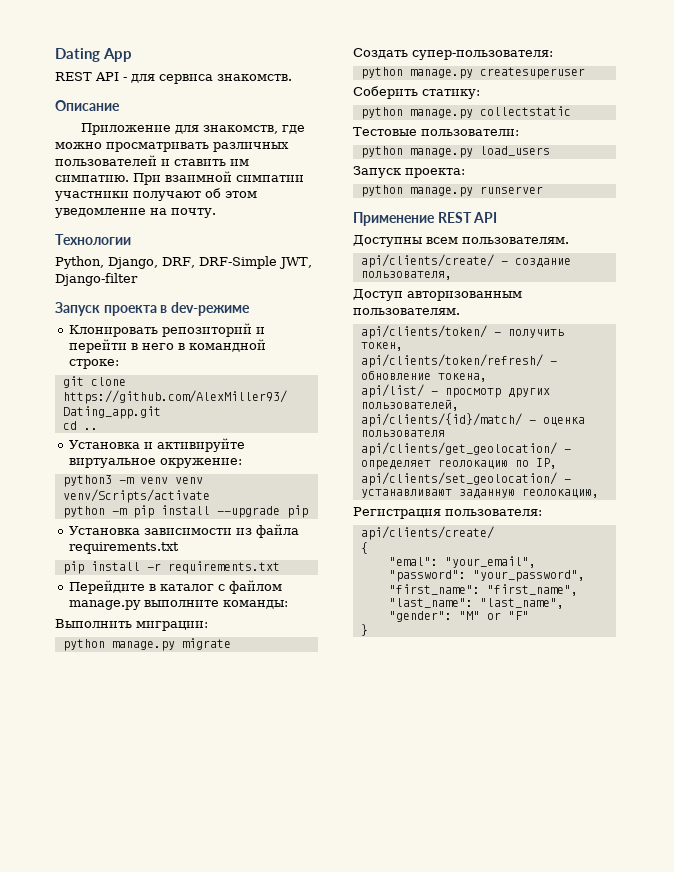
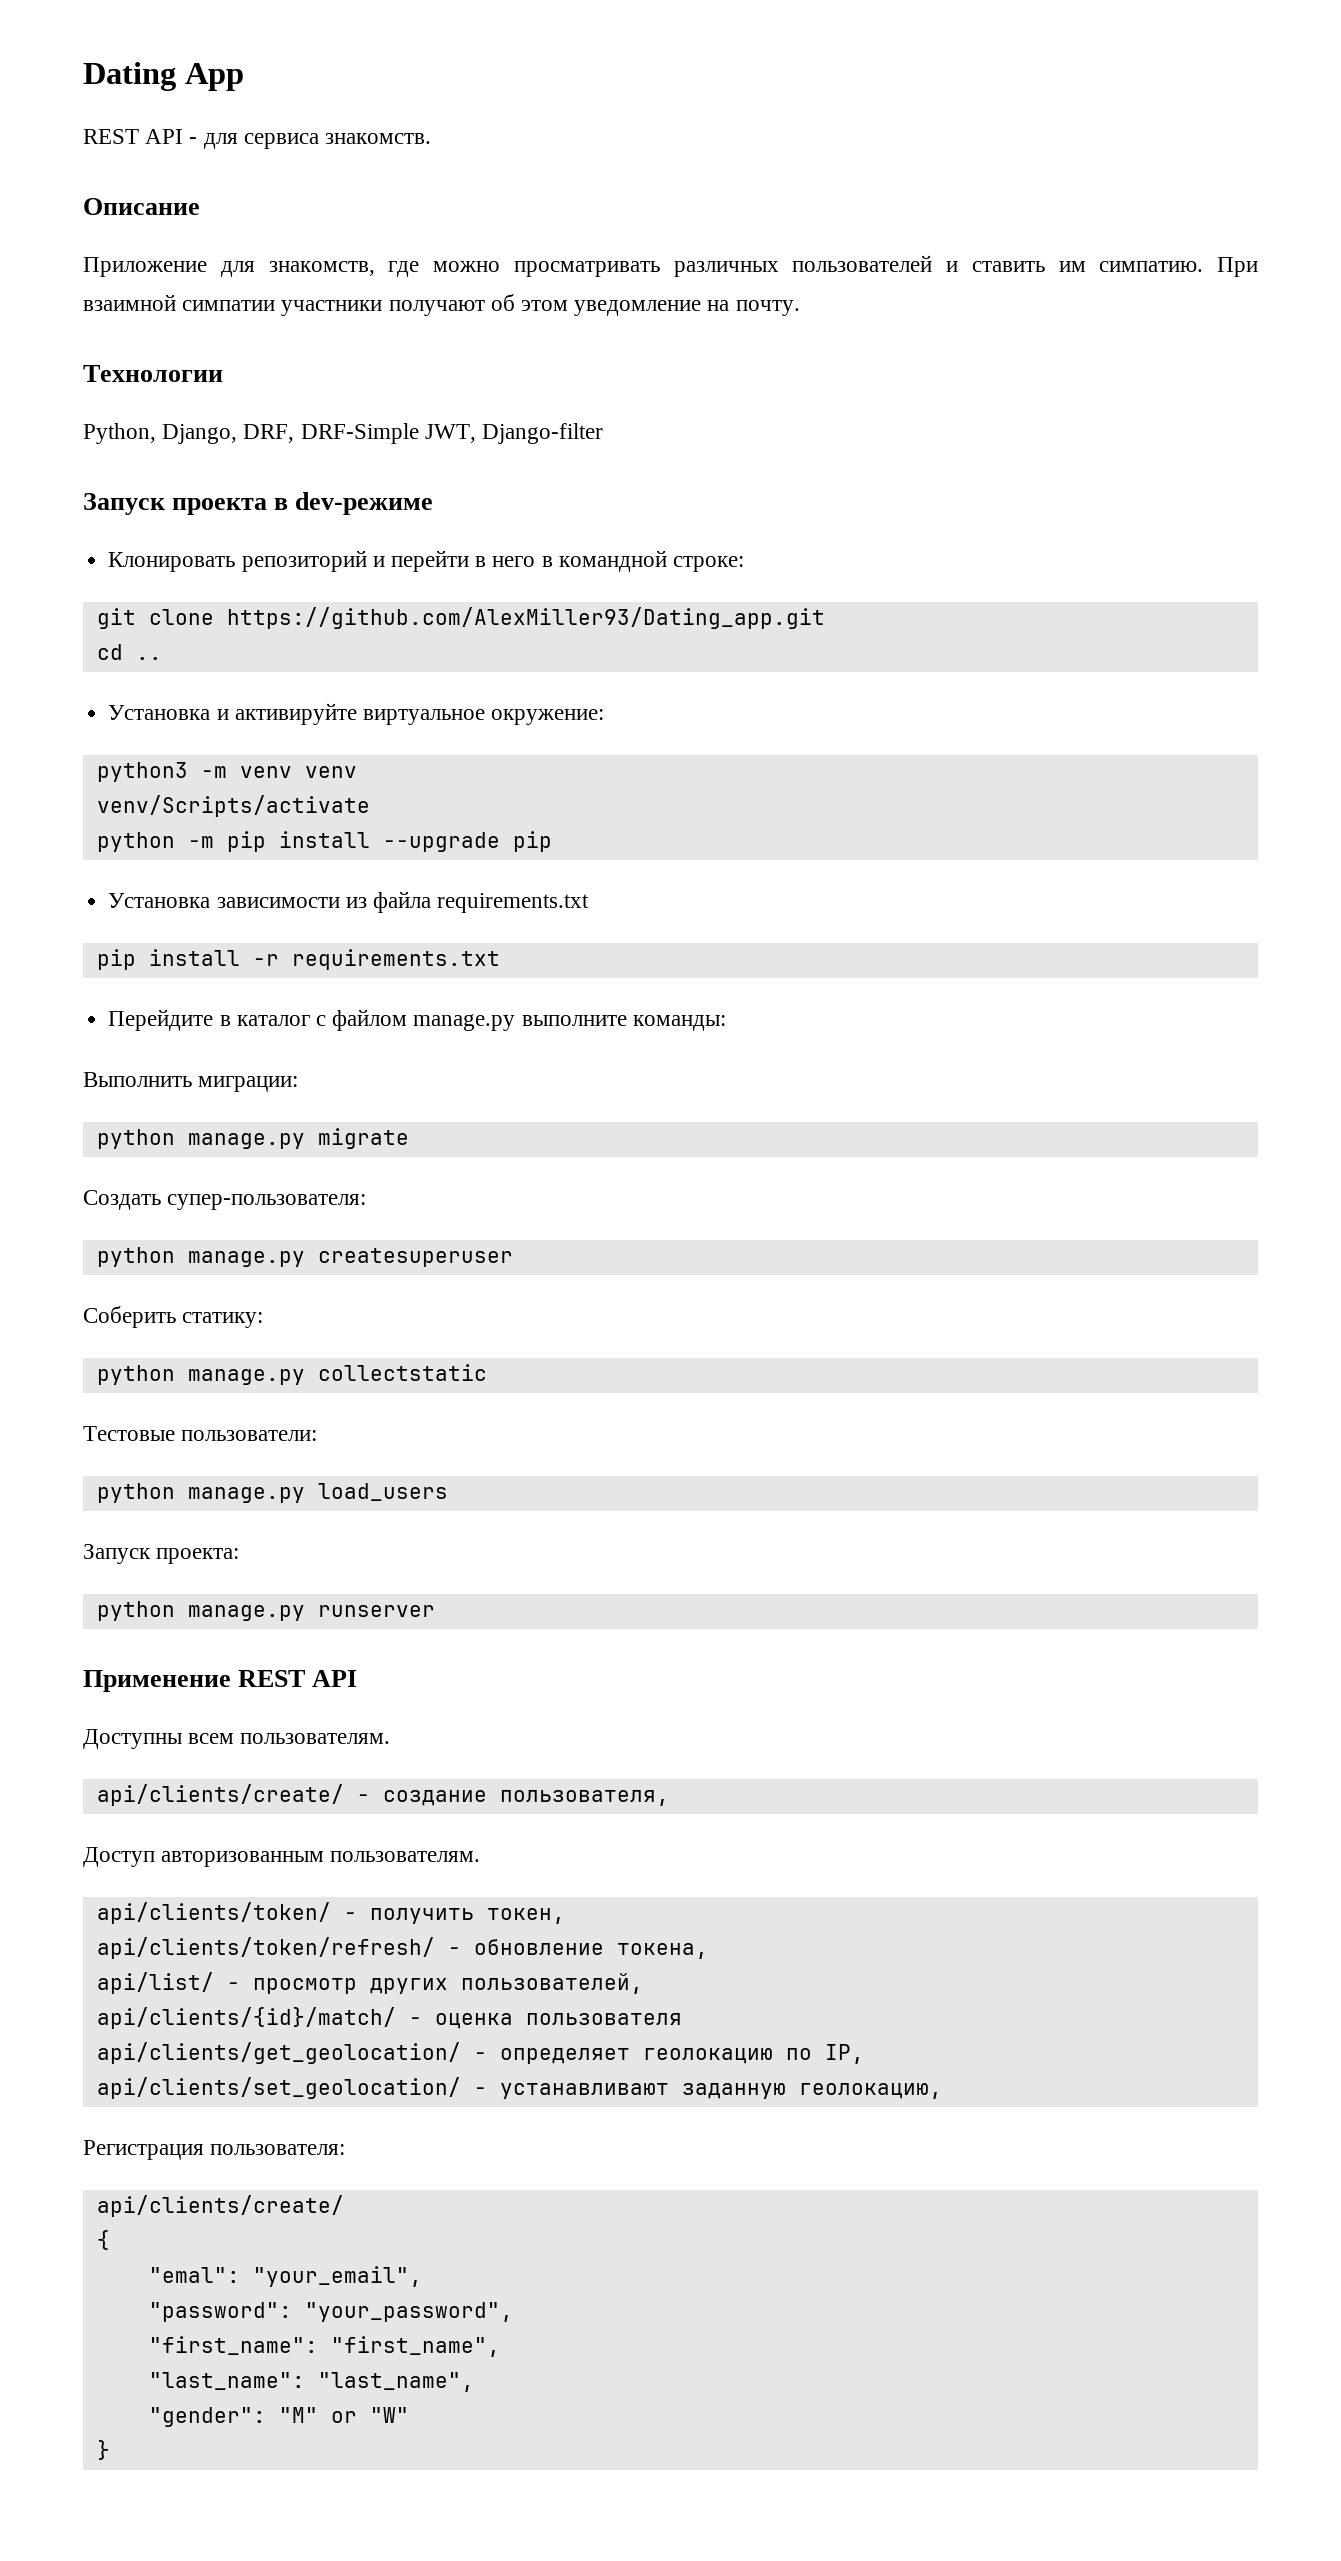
- "gender": "M" or "F"
+ "gender": "M" or "W"

